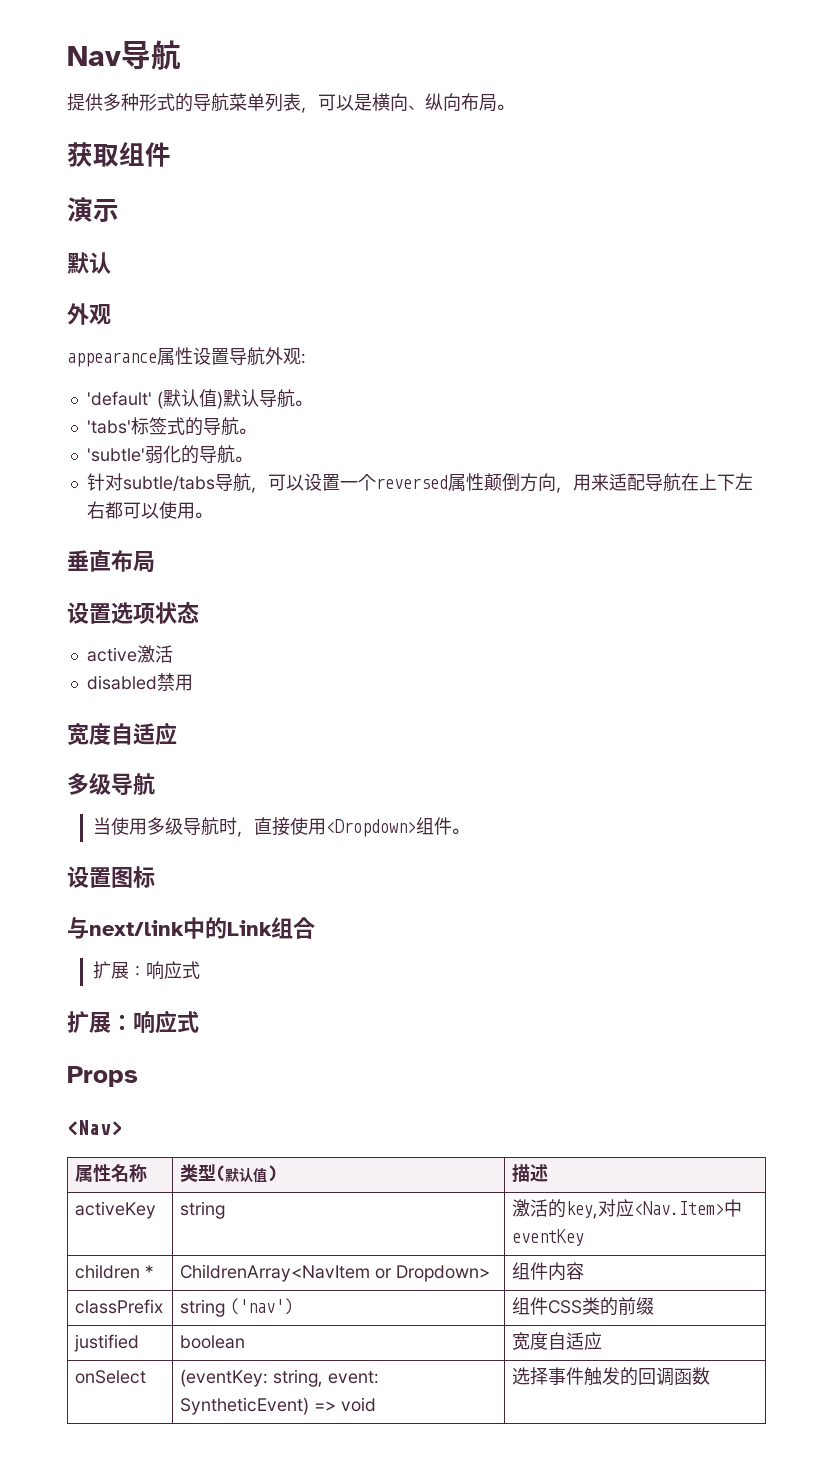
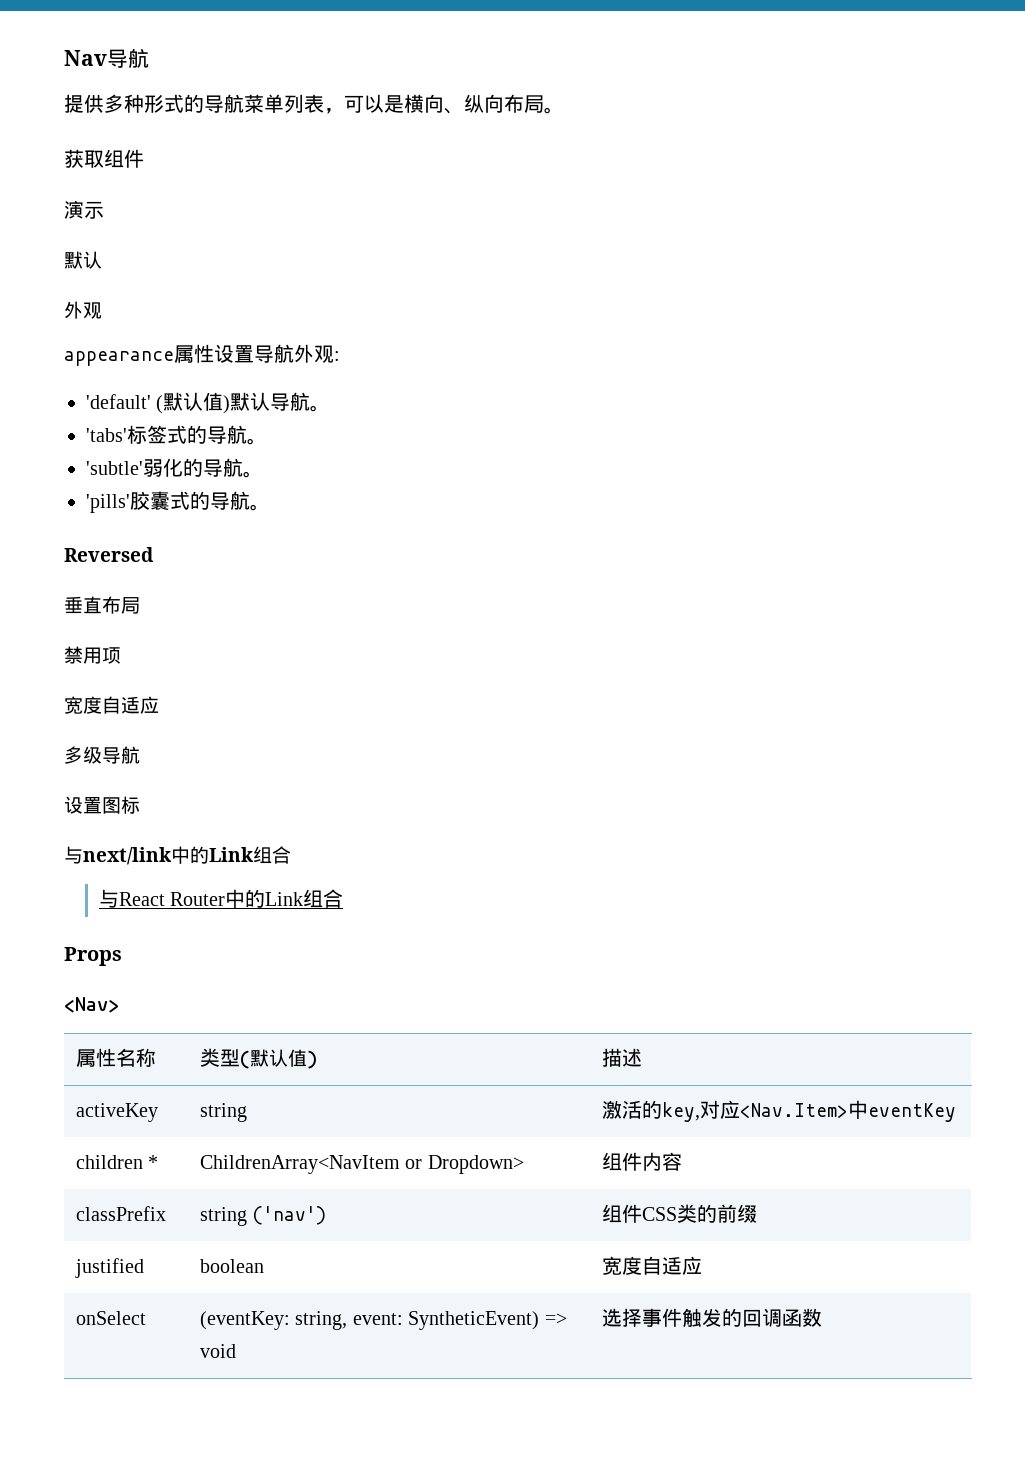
- 针对subtle/tabs导航，可以设置一个reversed属性颠倒方向，用来适配导航在上下左右都可以使用。
+ 'pills'胶囊式的导航。
+ Reversed
- 设置选项状态
- active激活
- disabled禁用
+ 禁用项
- 当使用多级导航时，直接使用<Dropdown>组件。
  与next/link中的Link组合
- 扩展：响应式
- 扩展：响应式
+ 与React Router中的Link组合

